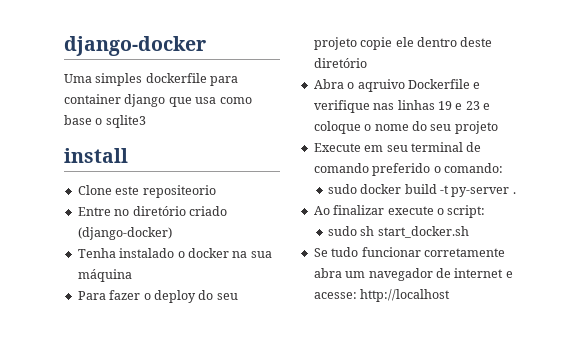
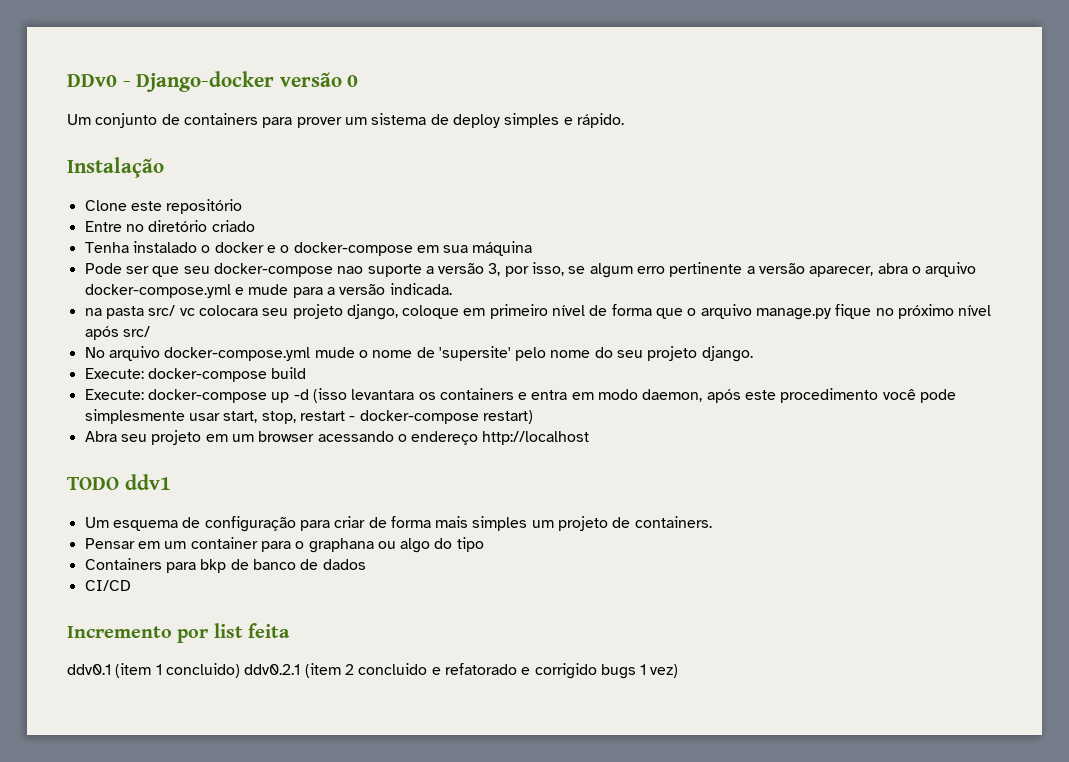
- django-docker
- Uma simples dockerfile para container django que usa como base o sqlite3
- install
+ DDv0 - Django-docker versão 0
+ Um conjunto de containers para prover um sistema de deploy simples e rápido.
+ Instalação
- Clone este repositeorio
+ Clone este repositório
- Entre no diretório criado (django-docker)
+ Entre no diretório criado
- Tenha instalado o docker na sua máquina
- Para fazer o deploy do seu projeto copie ele dentro deste diretório
- Abra o aqruivo Dockerfile e verifique nas linhas 19 e 23 e coloque o nome do seu projeto
- Execute em seu terminal de comando preferido o comando:
- sudo docker build -t py-server .
- Ao finalizar execute o script:
- sudo sh start_docker.sh
- Se tudo funcionar corretamente abra um navegador de internet e acesse: http://localhost
+ Tenha instalado o docker e o docker-compose em sua máquina
+ Pode ser que seu docker-compose nao suporte a versão 3, por isso, se algum erro pertinente a versão aparecer, abra o arquivo docker-compose.yml e mude para a versão indicada.
+ na pasta src/ vc colocara seu projeto django, coloque em primeiro nível de forma que o arquivo manage.py fique no próximo nível após src/
+ No arquivo docker-compose.yml mude o nome de 'supersite' pelo nome do seu projeto django.
+ Execute: docker-compose build
+ Execute: docker-compose up -d (isso levantara os containers e entra em modo daemon, após este procedimento você pode simplesmente usar start, stop, restart - docker-compose restart)
+ Abra seu projeto em um browser acessando o endereço http://localhost
+ TODO ddv1
+ Um esquema de configuração para criar de forma mais simples um projeto de containers.
+ Pensar em um container para o graphana ou algo do tipo
+ Containers para bkp de banco de dados
+ CI/CD
+ Incremento por list feita
+ ddv0.1 (item 1 concluido) ddv0.2.1 (item 2 concluido e refatorado e corrigido bugs 1 vez)

